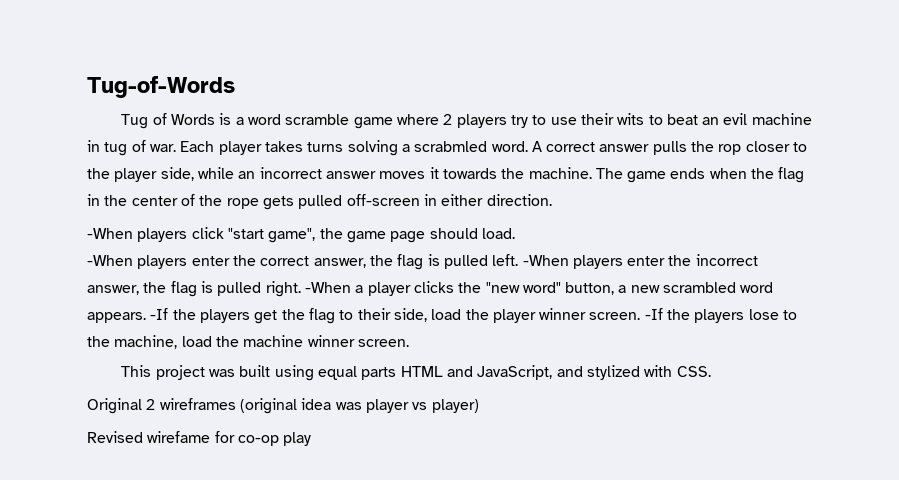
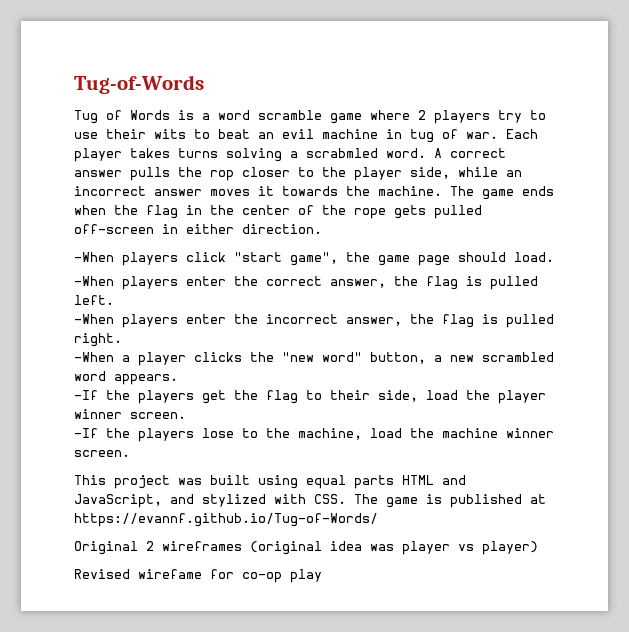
- -When players enter the correct answer, the flag is pulled left. -When players enter the incorrect answer, the flag is pulled right. -When a player clicks the "new word" button, a new scrambled word appears. -If the players get the flag to their side, load the player winner screen. -If the players lose to the machine, load the machine winner screen.
+ -When players enter the correct answer, the flag is pulled left.
+ -When players enter the incorrect answer, the flag is pulled right.
+ -When a player clicks the "new word" button, a new scrambled word appears.
+ -If the players get the flag to their side, load the player winner screen.
+ -If the players lose to the machine, load the machine winner screen.
- This project was built using equal parts HTML and JavaScript, and stylized with CSS.
+ This project was built using equal parts HTML and JavaScript, and stylized with CSS. The game is published at https://evannf.github.io/Tug-of-Words/

